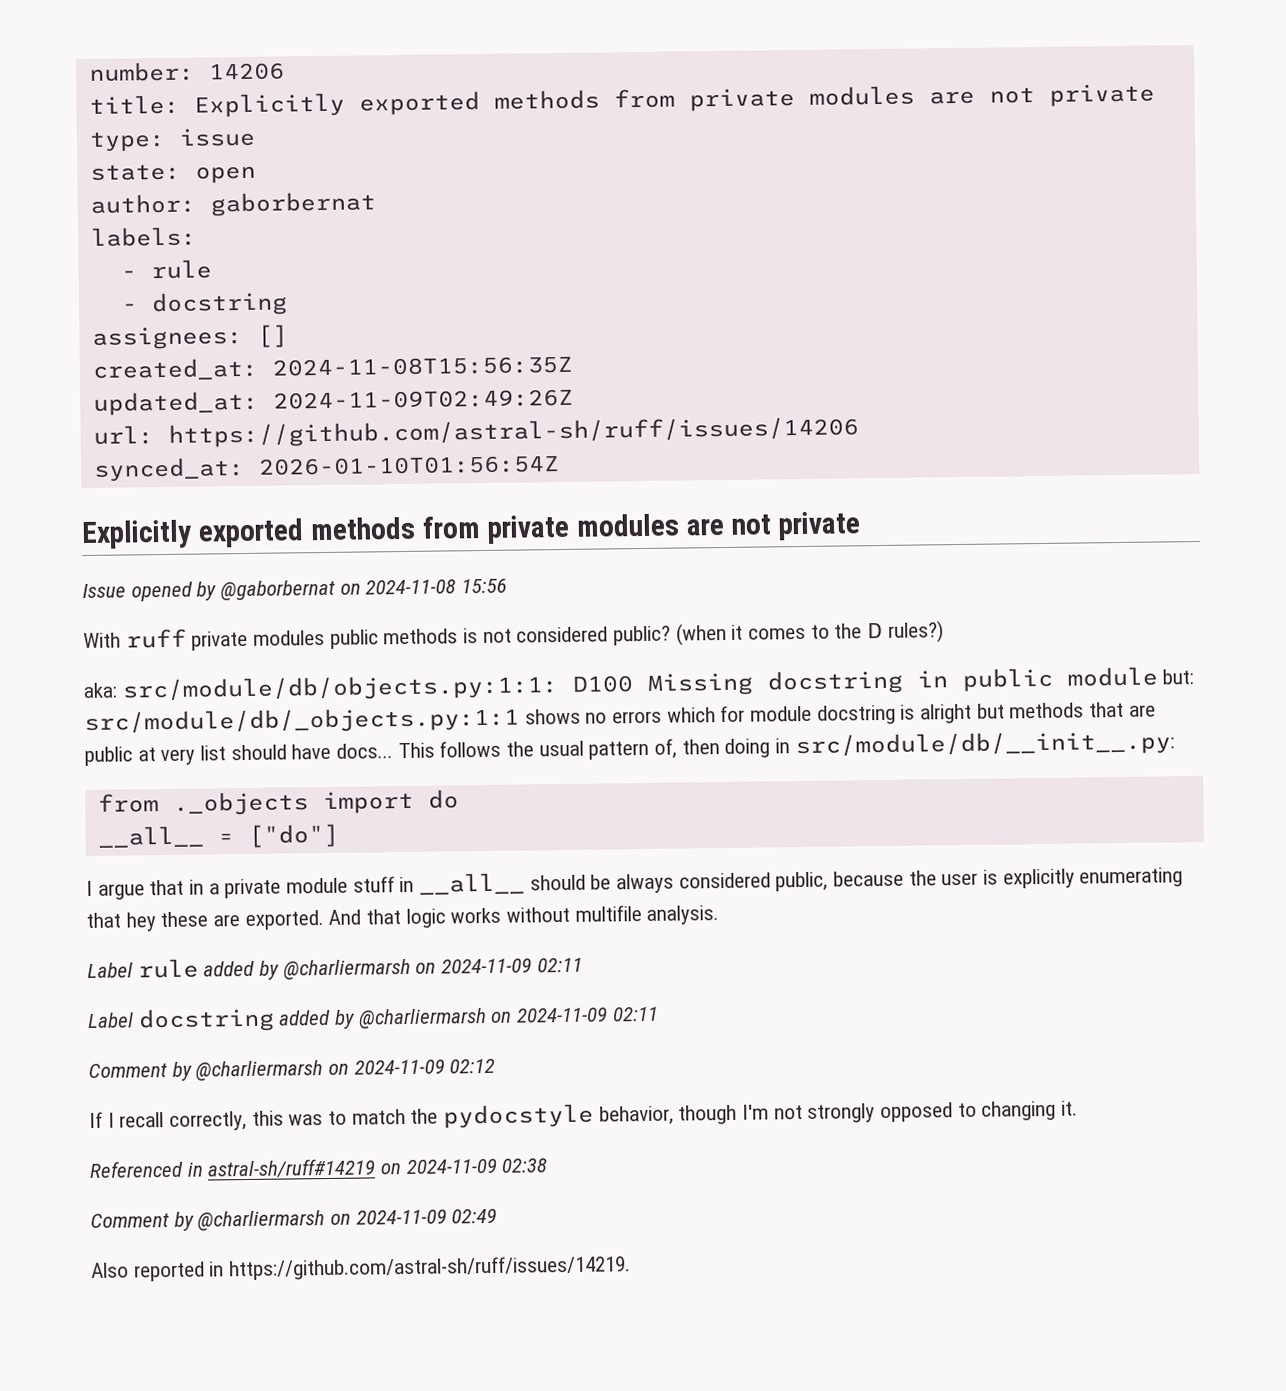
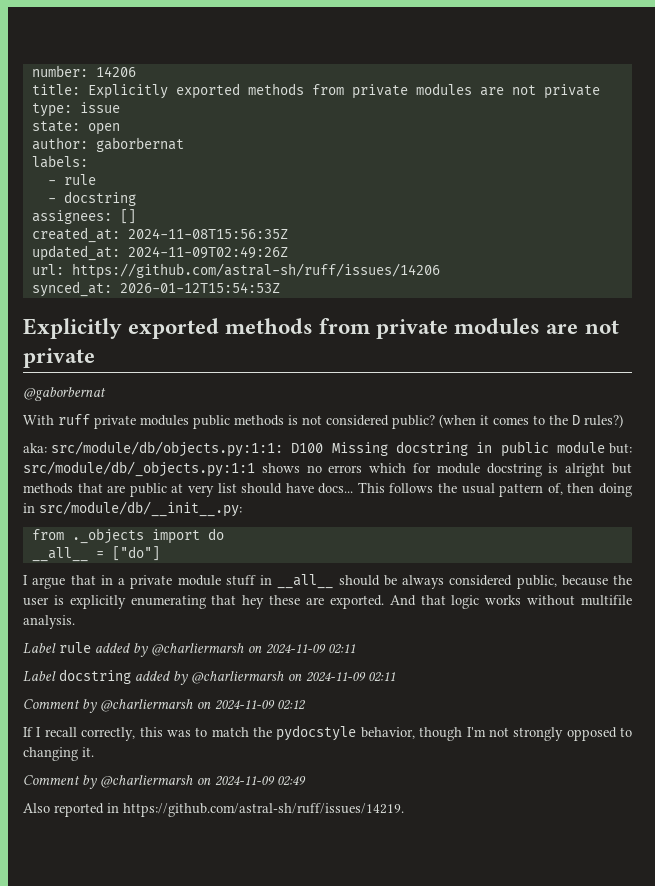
- synced_at: 2026-01-10T01:56:54Z
+ synced_at: 2026-01-12T15:54:53Z
  Explicitly exported methods from private modules are not private
- Issue opened by @gaborbernat on 2024-11-08 15:56
+ @gaborbernat
- Referenced in astral-sh/ruff#14219 on 2024-11-09 02:38

